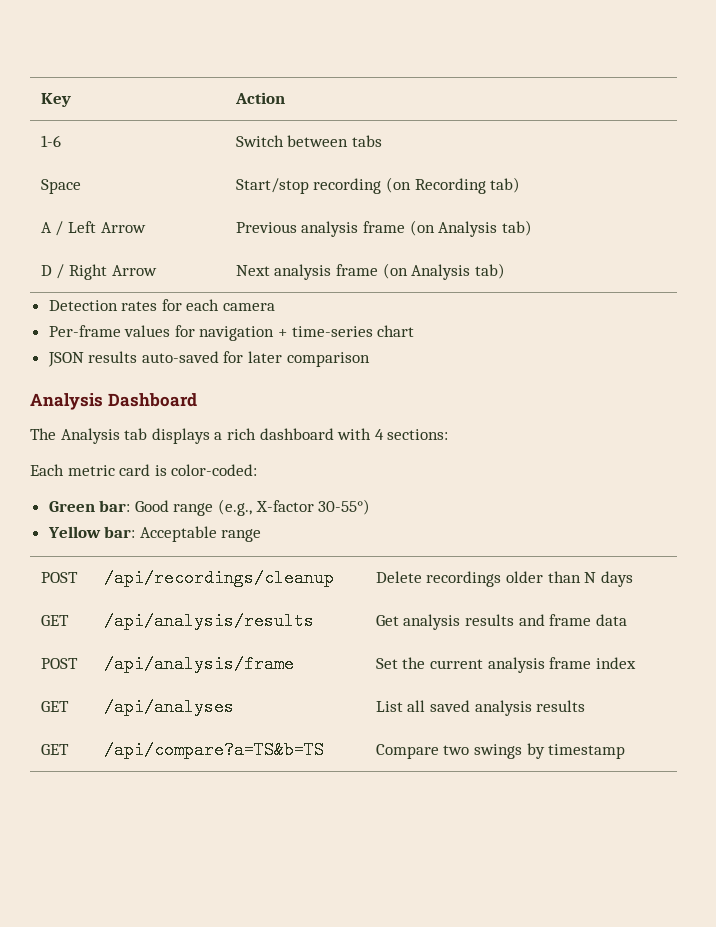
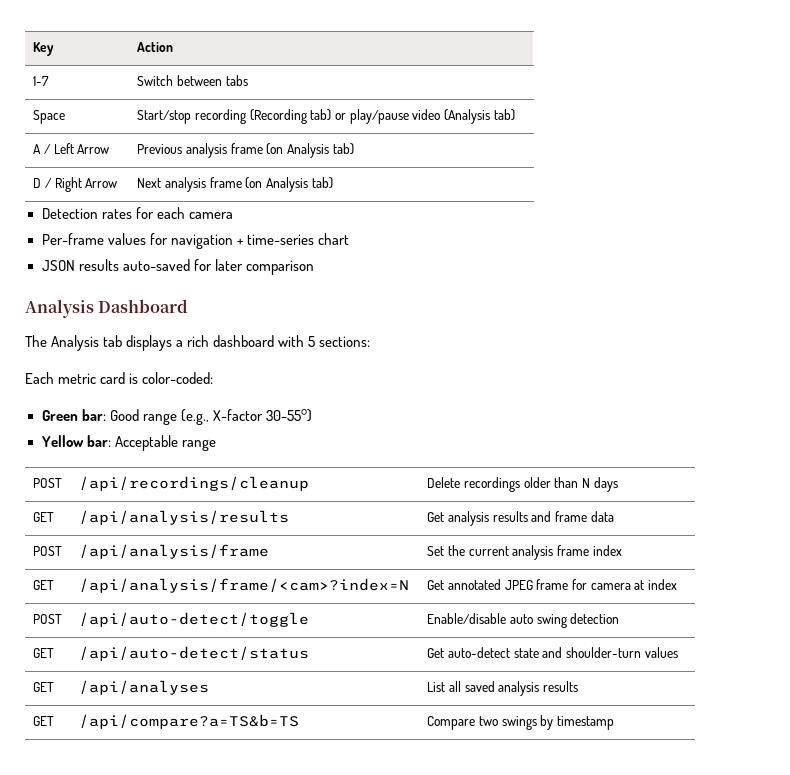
- 1-6 | Switch between tabs
+ 1-7 | Switch between tabs
- Space | Start/stop recording (on Recording tab)
+ Space | Start/stop recording (Recording tab) or play/pause video (Analysis tab)
- The Analysis tab displays a rich dashboard with 4 sections:
+ The Analysis tab displays a rich dashboard with 5 sections:
+ GET | /api/analysis/frame/<cam>?index=N | Get annotated JPEG frame for camera at index
+ POST | /api/auto-detect/toggle | Enable/disable auto swing detection
+ GET | /api/auto-detect/status | Get auto-detect state and shoulder-turn values

